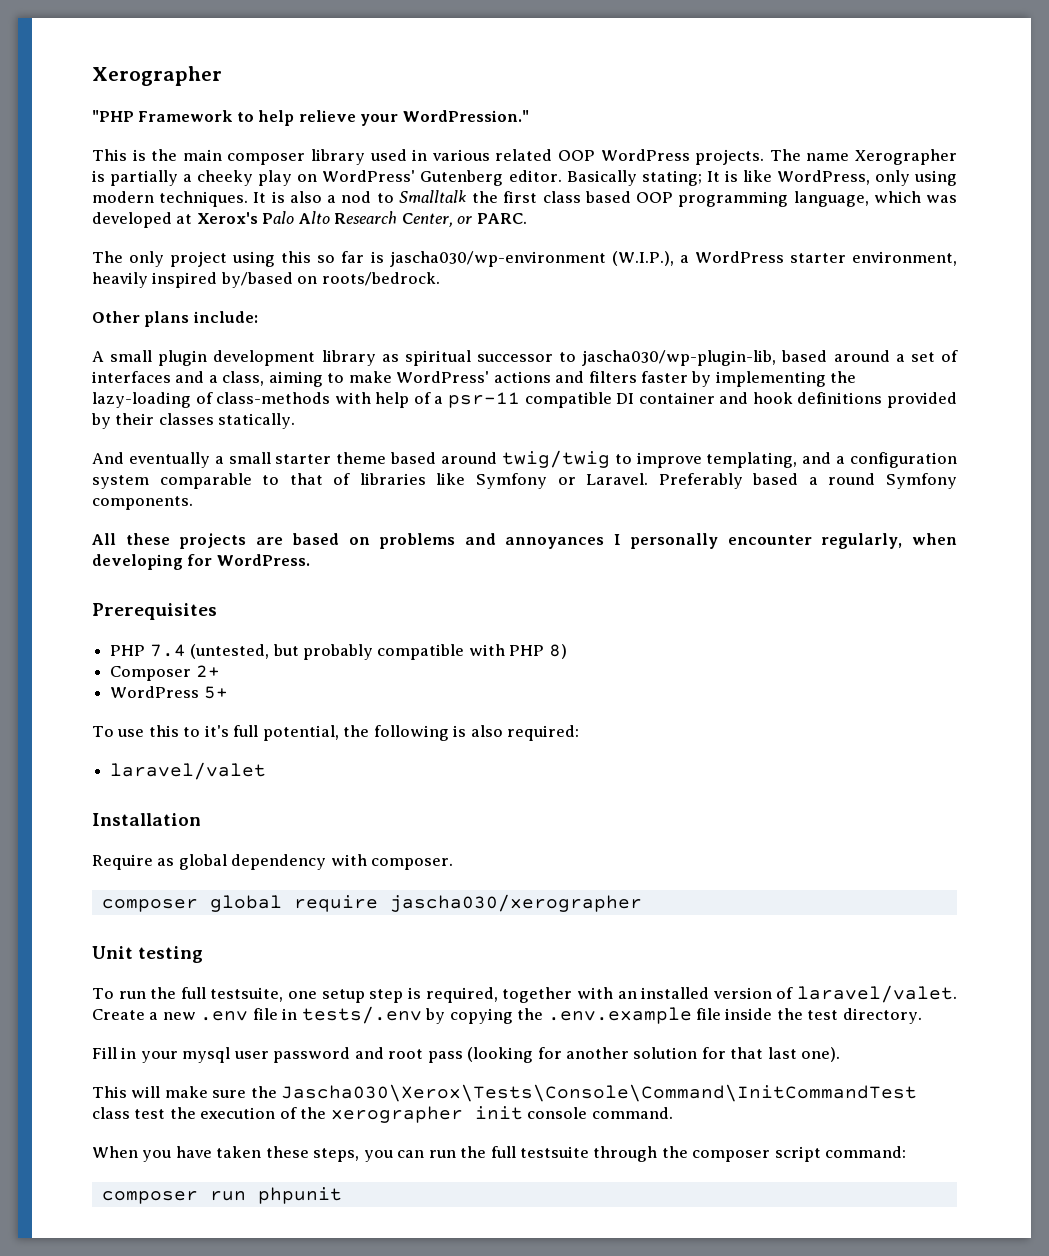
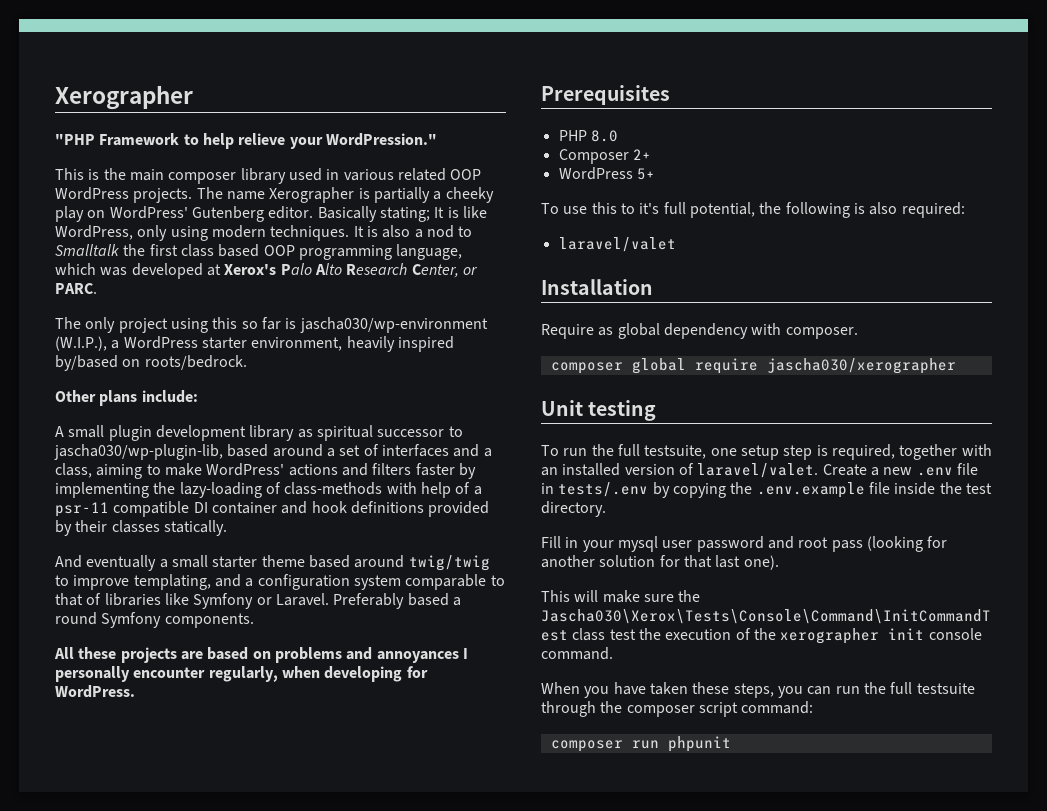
- PHP 7.4 (untested, but probably compatible with PHP 8)
+ PHP 8.0

